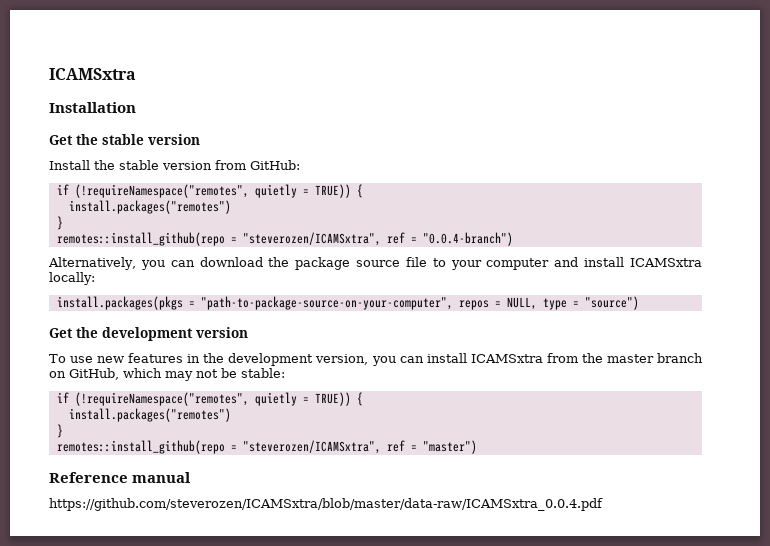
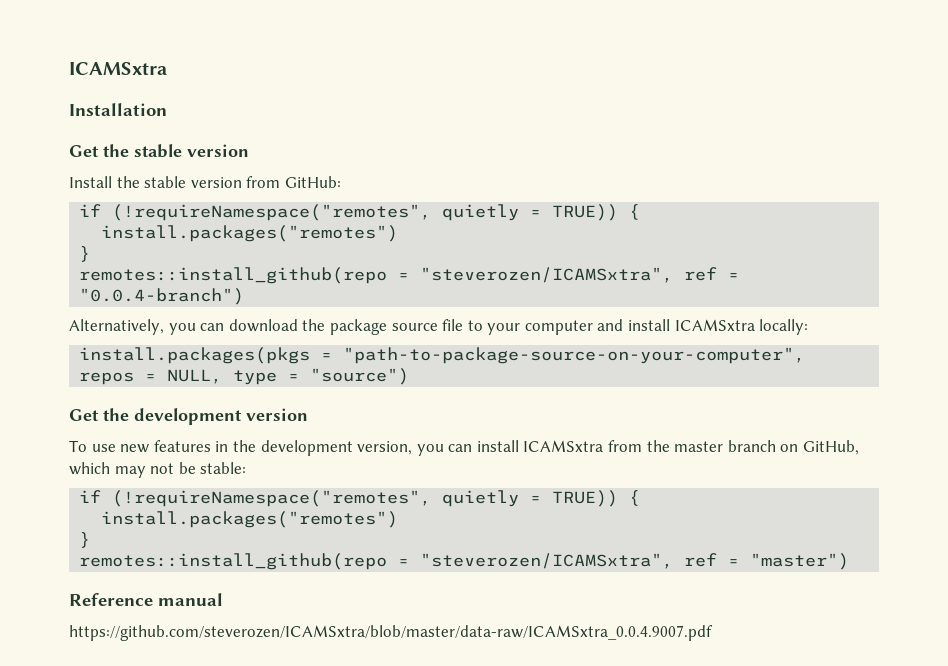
- https://github.com/steverozen/ICAMSxtra/blob/master/data-raw/ICAMSxtra_0.0.4.pdf
+ https://github.com/steverozen/ICAMSxtra/blob/master/data-raw/ICAMSxtra_0.0.4.9007.pdf

